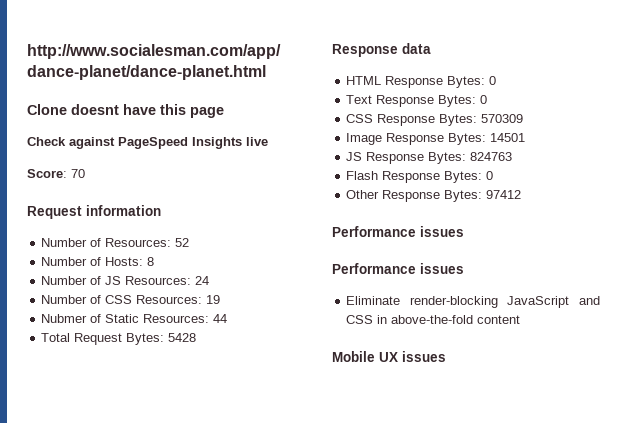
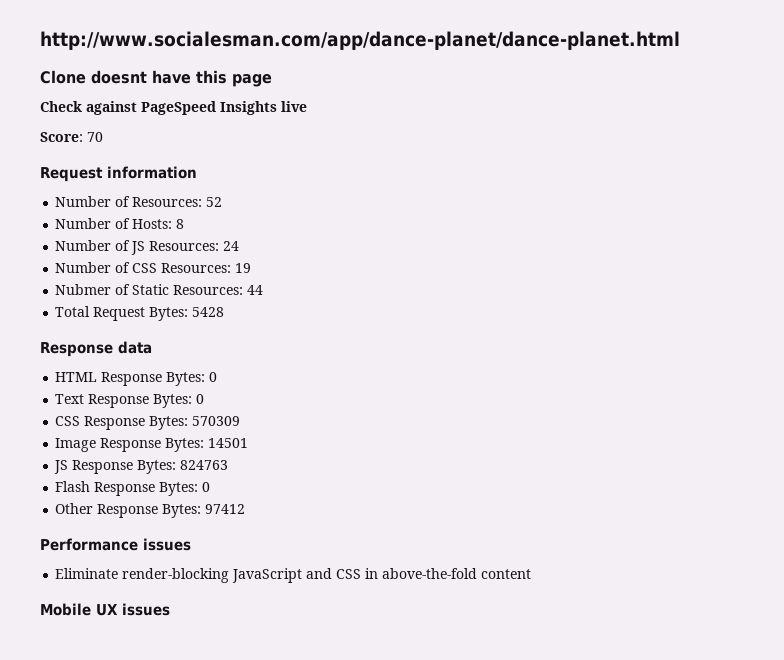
  Other Response Bytes: 97412
- Performance issues

